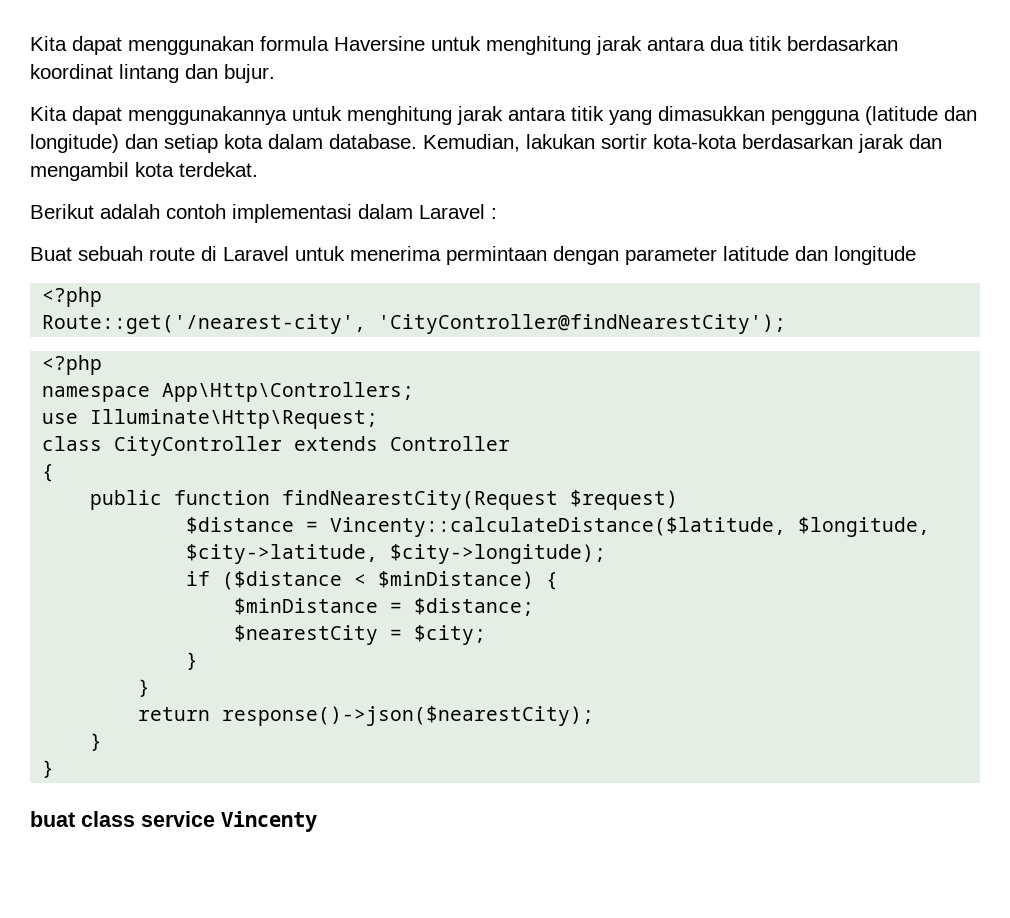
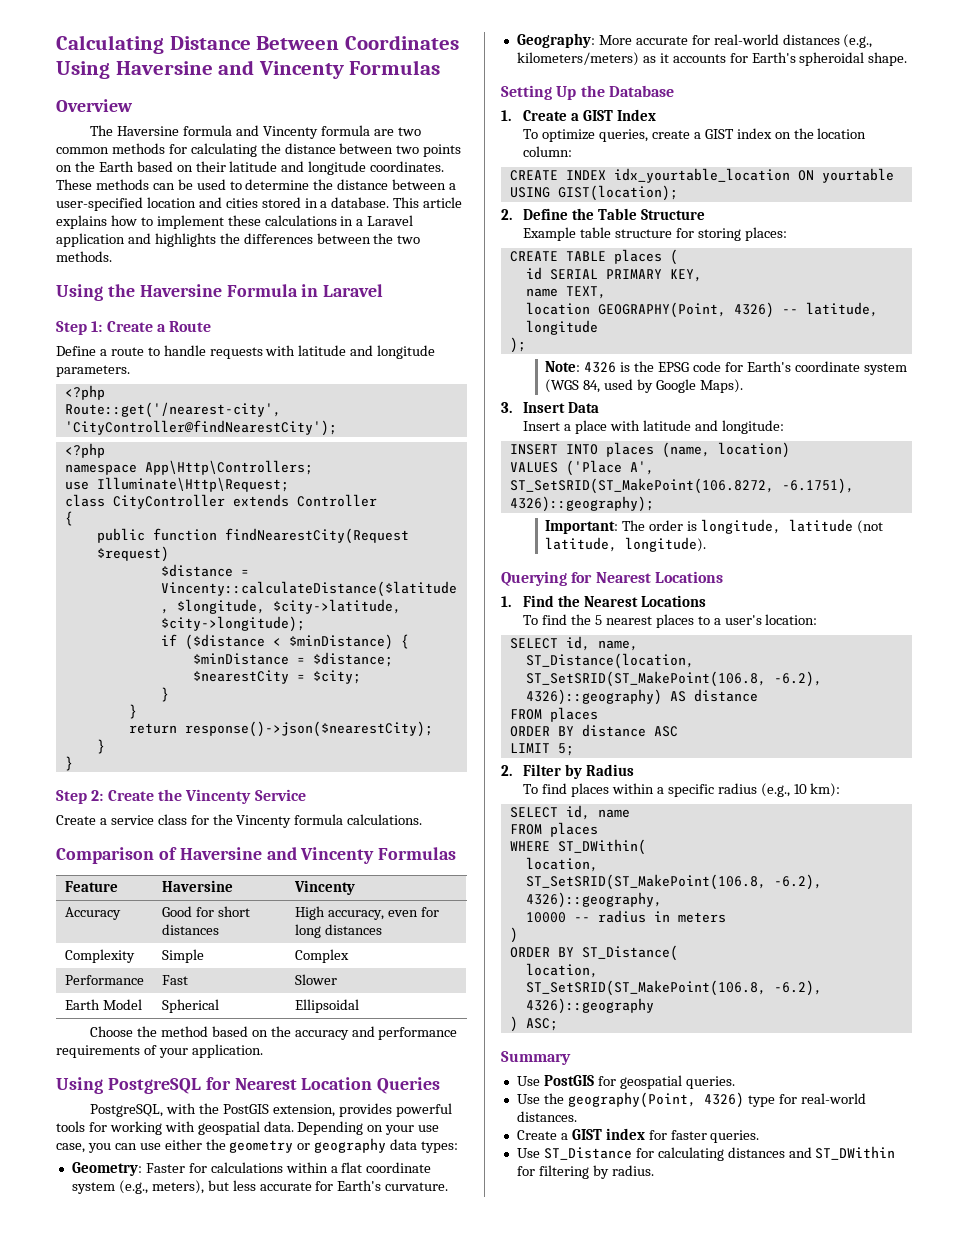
- Kita dapat menggunakan formula Haversine untuk menghitung jarak antara dua titik berdasarkan koordinat lintang dan bujur.
- Kita dapat menggunakannya untuk menghitung jarak antara titik yang dimasukkan pengguna (latitude dan longitude) dan setiap kota dalam database. Kemudian, lakukan sortir kota-kota berdasarkan jarak dan mengambil kota terdekat.
- Berikut adalah contoh implementasi dalam Laravel :
- Buat sebuah route di Laravel untuk menerima permintaan dengan parameter latitude dan longitude
+ Calculating Distance Between Coordinates Using Haversine and Vincenty Formulas
+ Overview
+ The Haversine formula and Vincenty formula are two common methods for calculating the distance between two points on the Earth based on their latitude and longitude coordinates. These methods can be used to determine the distance between a user-specified location and cities stored in a database. This article explains how to implement these calculations in a Laravel application and highlights the differences between the two methods.
+ Using the Haversine Formula in Laravel
+ Step 1: Create a Route
+ Define a route to handle requests with latitude and longitude parameters.
- buat class service Vincenty
+ Step 2: Create the Vincenty Service
+ Create a service class for the Vincenty formula calculations.
+ Comparison of Haversine and Vincenty Formulas
+ Feature | Haversine | Vincenty
+ Accuracy | Good for short distances | High accuracy, even for long distances
+ Complexity | Simple | Complex
+ Performance | Fast | Slower
+ Earth Model | Spherical | Ellipsoidal
+ Choose the method based on the accuracy and performance requirements of your application.
+ Using PostgreSQL for Nearest Location Queries
+ PostgreSQL, with the PostGIS extension, provides powerful tools for working with geospatial data. Depending on your use case, you can use either the geometry or geography data types:
+ Geometry: Faster for calculations within a flat coordinate system (e.g., meters), but less accurate for Earth's curvature.
+ Geography: More accurate for real-world distances (e.g., kilometers/meters) as it accounts for Earth's spheroidal shape.
+ Setting Up the Database
+ 1. Create a GIST Index
+ To optimize queries, create a GIST index on the location column:
+ CREATE INDEX idx_yourtable_location ON yourtable USING GIST(location);
+ 2. Define the Table Structure
+ Example table structure for storing places:
+ CREATE TABLE places (
+ id SERIAL PRIMARY KEY,
+ name TEXT,
+ location GEOGRAPHY(Point, 4326) -- latitude, longitude
+ );
+ Note: 4326 is the EPSG code for Earth's coordinate system (WGS 84, used by Google Maps).
+ 3. Insert Data
+ Insert a place with latitude and longitude:
+ INSERT INTO places (name, location)
+ VALUES ('Place A', ST_SetSRID(ST_MakePoint(106.8272, -6.1751), 4326)::geography);
+ Important: The order is longitude, latitude (not latitude, longitude).
+ Querying for Nearest Locations
+ 1. Find the Nearest Locations
+ To find the 5 nearest places to a user's location:
+ SELECT id, name,
+ ST_Distance(location, ST_SetSRID(ST_MakePoint(106.8, -6.2), 4326)::geography) AS distance
+ FROM places
+ ORDER BY distance ASC
+ LIMIT 5;
+ 2. Filter by Radius
+ To find places within a specific radius (e.g., 10 km):
+ SELECT id, name
+ FROM places
+ WHERE ST_DWithin(
+ location,
+ ST_SetSRID(ST_MakePoint(106.8, -6.2), 4326)::geography,
+ 10000 -- radius in meters
+ )
+ ORDER BY ST_Distance(
+ location,
+ ST_SetSRID(ST_MakePoint(106.8, -6.2), 4326)::geography
+ ) ASC;
+ Summary
+ Use PostGIS for geospatial queries.
+ Use the geography(Point, 4326) type for real-world distances.
+ Create a GIST index for faster queries.
+ Use ST_Distance for calculating distances and ST_DWithin for filtering by radius.

